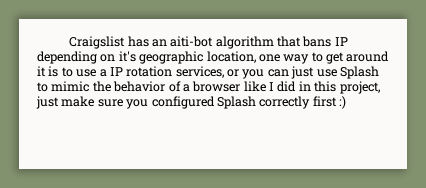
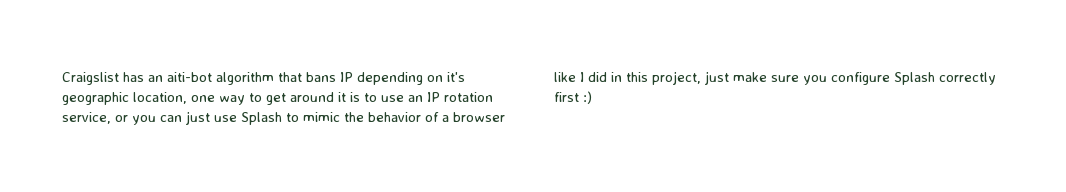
- Craigslist has an aiti-bot algorithm that bans IP depending on it's geographic location, one way to get around it is to use a IP rotation services, or you can just use Splash to mimic the behavior of a browser like I did in this project, just make sure you configured Splash correctly first :)
+ Craigslist has an aiti-bot algorithm that bans IP depending on it's geographic location, one way to get around it is to use an IP rotation service, or you can just use Splash to mimic the behavior of a browser like I did in this project, just make sure you configure Splash correctly first :)

